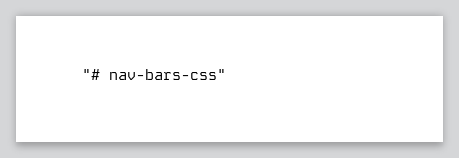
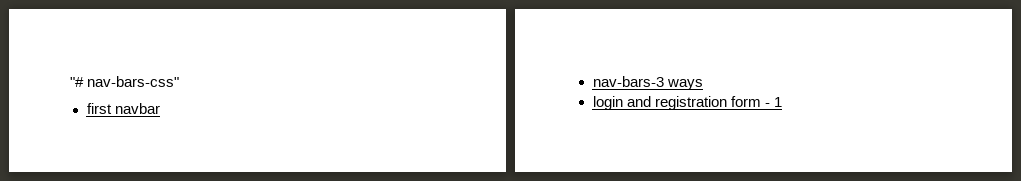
+ first navbar
+ nav-bars-3 ways
+ login and registration form - 1

